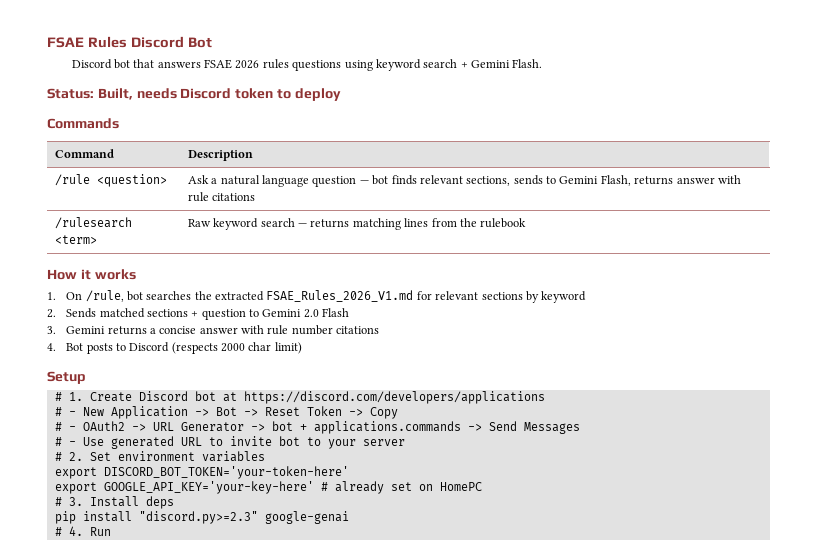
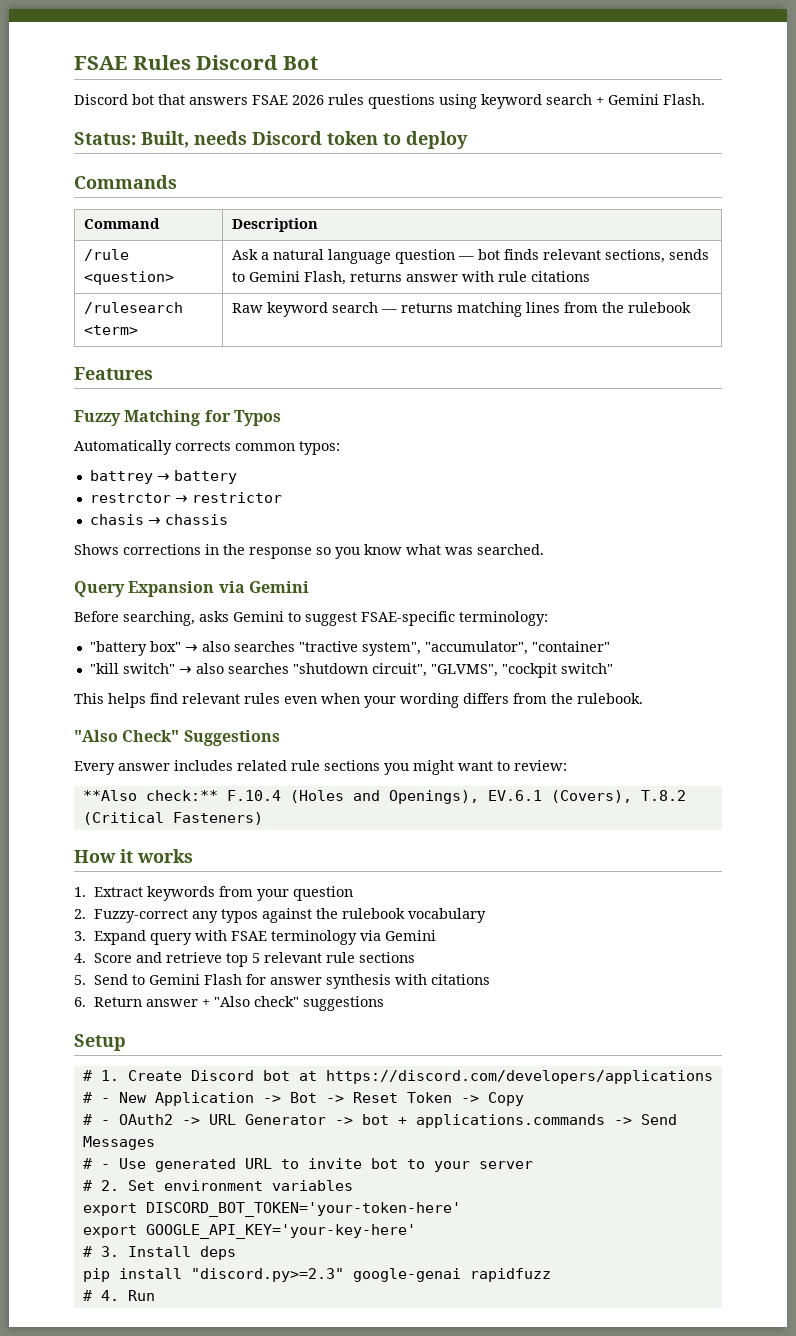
+ Features
+ Fuzzy Matching for Typos
+ Automatically corrects common typos:
+ battrey → battery
+ restrctor → restrictor
+ chasis → chassis
+ Shows corrections in the response so you know what was searched.
+ Query Expansion via Gemini
+ Before searching, asks Gemini to suggest FSAE-specific terminology:
+ "battery box" → also searches "tractive system", "accumulator", "container"
+ "kill switch" → also searches "shutdown circuit", "GLVMS", "cockpit switch"
+ This helps find relevant rules even when your wording differs from the rulebook.
+ "Also Check" Suggestions
+ Every answer includes related rule sections you might want to review:
+ **Also check:** F.10.4 (Holes and Openings), EV.6.1 (Covers), T.8.2 (Critical Fasteners)
  How it works
- 1. On /rule, bot searches the extracted FSAE_Rules_2026_V1.md for relevant sections by keyword
- 2. Sends matched sections + question to Gemini 2.0 Flash
- 3. Gemini returns a concise answer with rule number citations
- 4. Bot posts to Discord (respects 2000 char limit)
+ 1. Extract keywords from your question
+ 2. Fuzzy-correct any typos against the rulebook vocabulary
+ 3. Expand query with FSAE terminology via Gemini
+ 4. Score and retrieve top 5 relevant rule sections
+ 5. Send to Gemini Flash for answer synthesis with citations
+ 6. Return answer + "Also check" suggestions
- export GOOGLE_API_KEY='your-key-here' # already set on HomePC
+ export GOOGLE_API_KEY='your-key-here'
- pip install "discord.py>=2.3" google-genai
+ pip install "discord.py>=2.3" google-genai rapidfuzz

